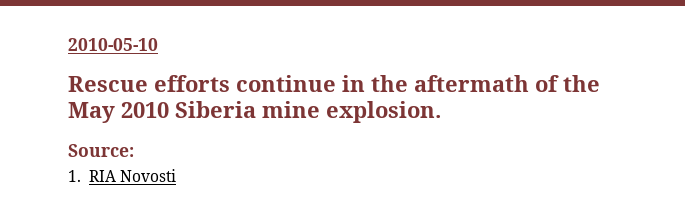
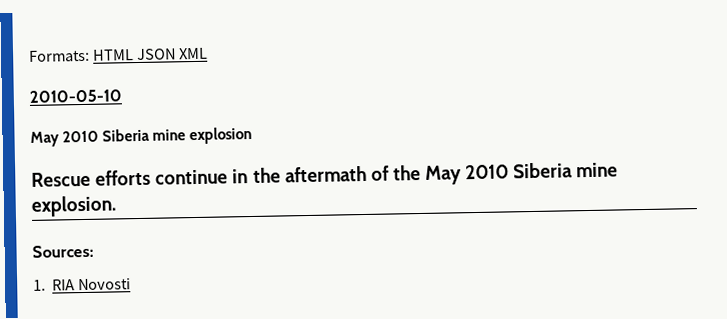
+ Formats: HTML JSON XML
  2010-05-10
+ May 2010 Siberia mine explosion
- Source:
+ Sources:

